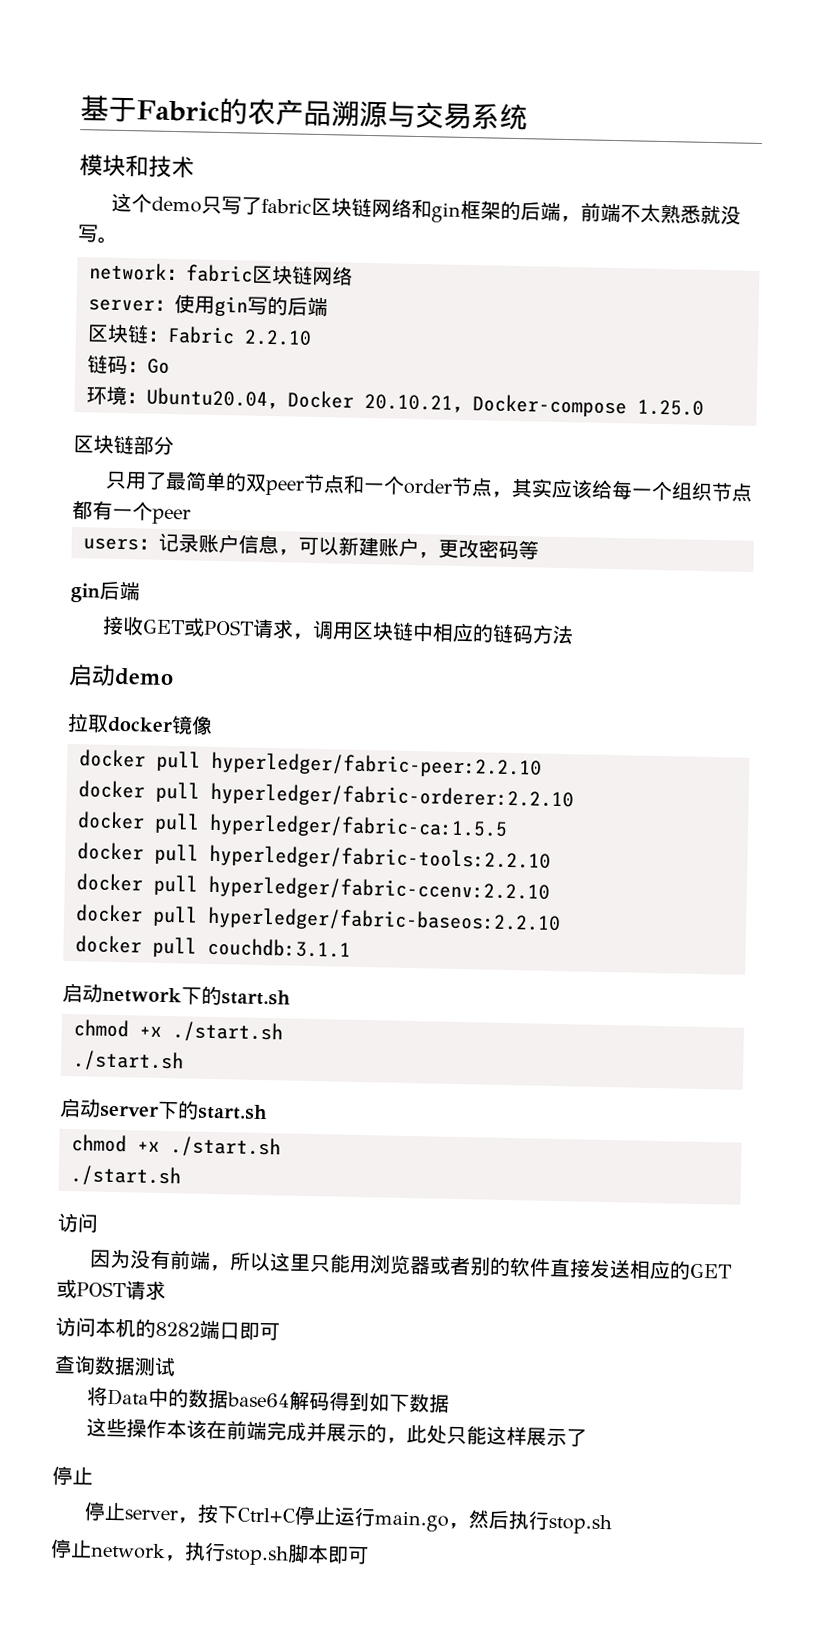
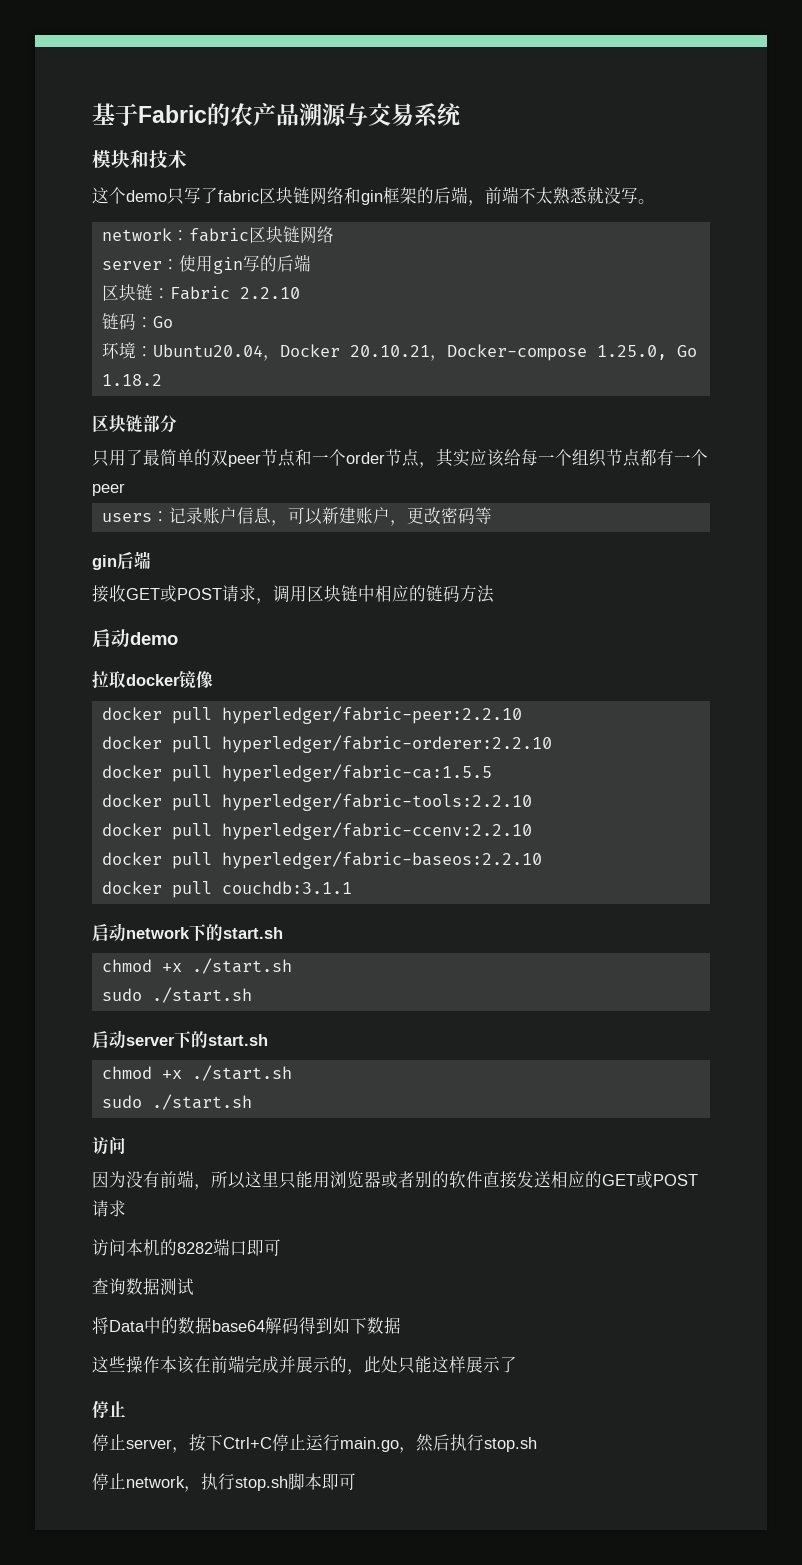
- 环境：Ubuntu20.04，Docker 20.10.21，Docker-compose 1.25.0
+ 环境：Ubuntu20.04，Docker 20.10.21，Docker-compose 1.25.0, Go 1.18.2
  启动network下的start.sh
  chmod +x ./start.sh
- ./start.sh
+ sudo ./start.sh
  启动server下的start.sh
  chmod +x ./start.sh
- ./start.sh
+ sudo ./start.sh

